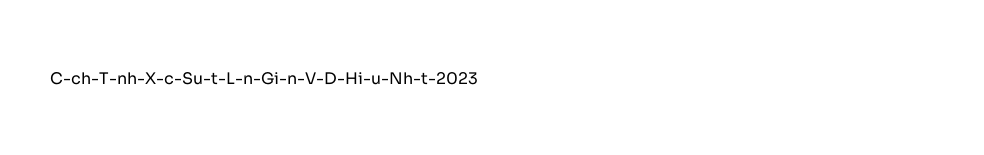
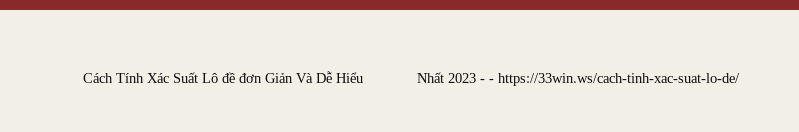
- C-ch-T-nh-X-c-Su-t-L-n-Gi-n-V-D-Hi-u-Nh-t-2023
+ Cách Tính Xác Suất Lô đề đơn Giản Và Dễ Hiểu Nhất 2023 - - https://33win.ws/cach-tinh-xac-suat-lo-de/

